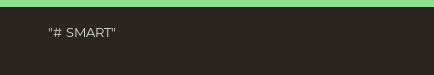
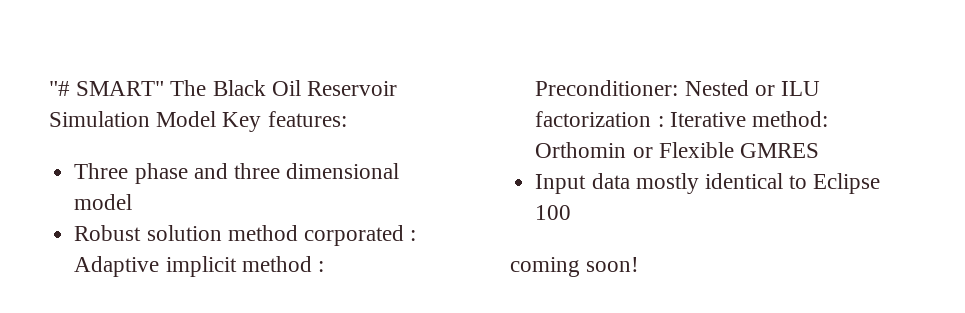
- "# SMART"
+ "# SMART" The Black Oil Reservoir Simulation Model Key features:
+ Three phase and three dimensional model
+ Robust solution method corporated : Adaptive implicit method : Preconditioner: Nested or ILU factorization : Iterative method: Orthomin or Flexible GMRES
+ Input data mostly identical to Eclipse 100
+ coming soon!

